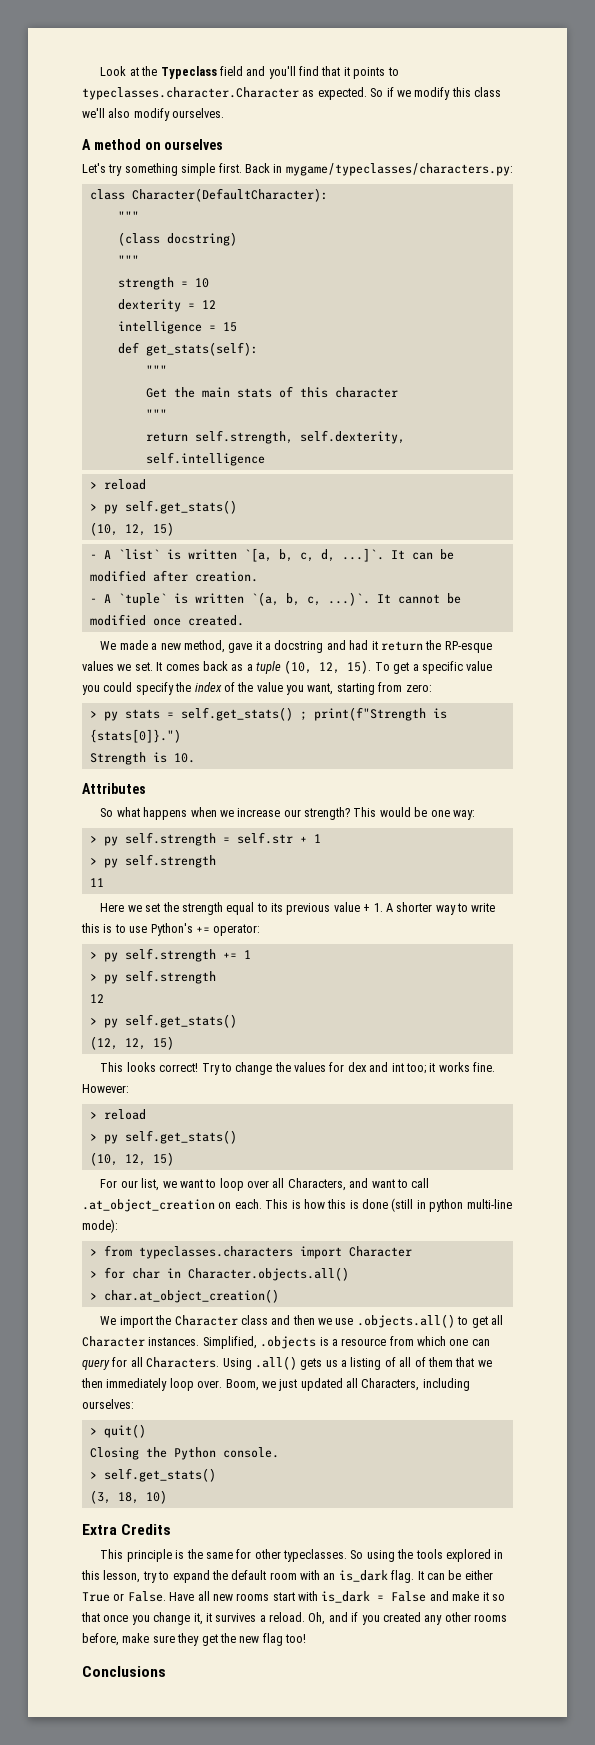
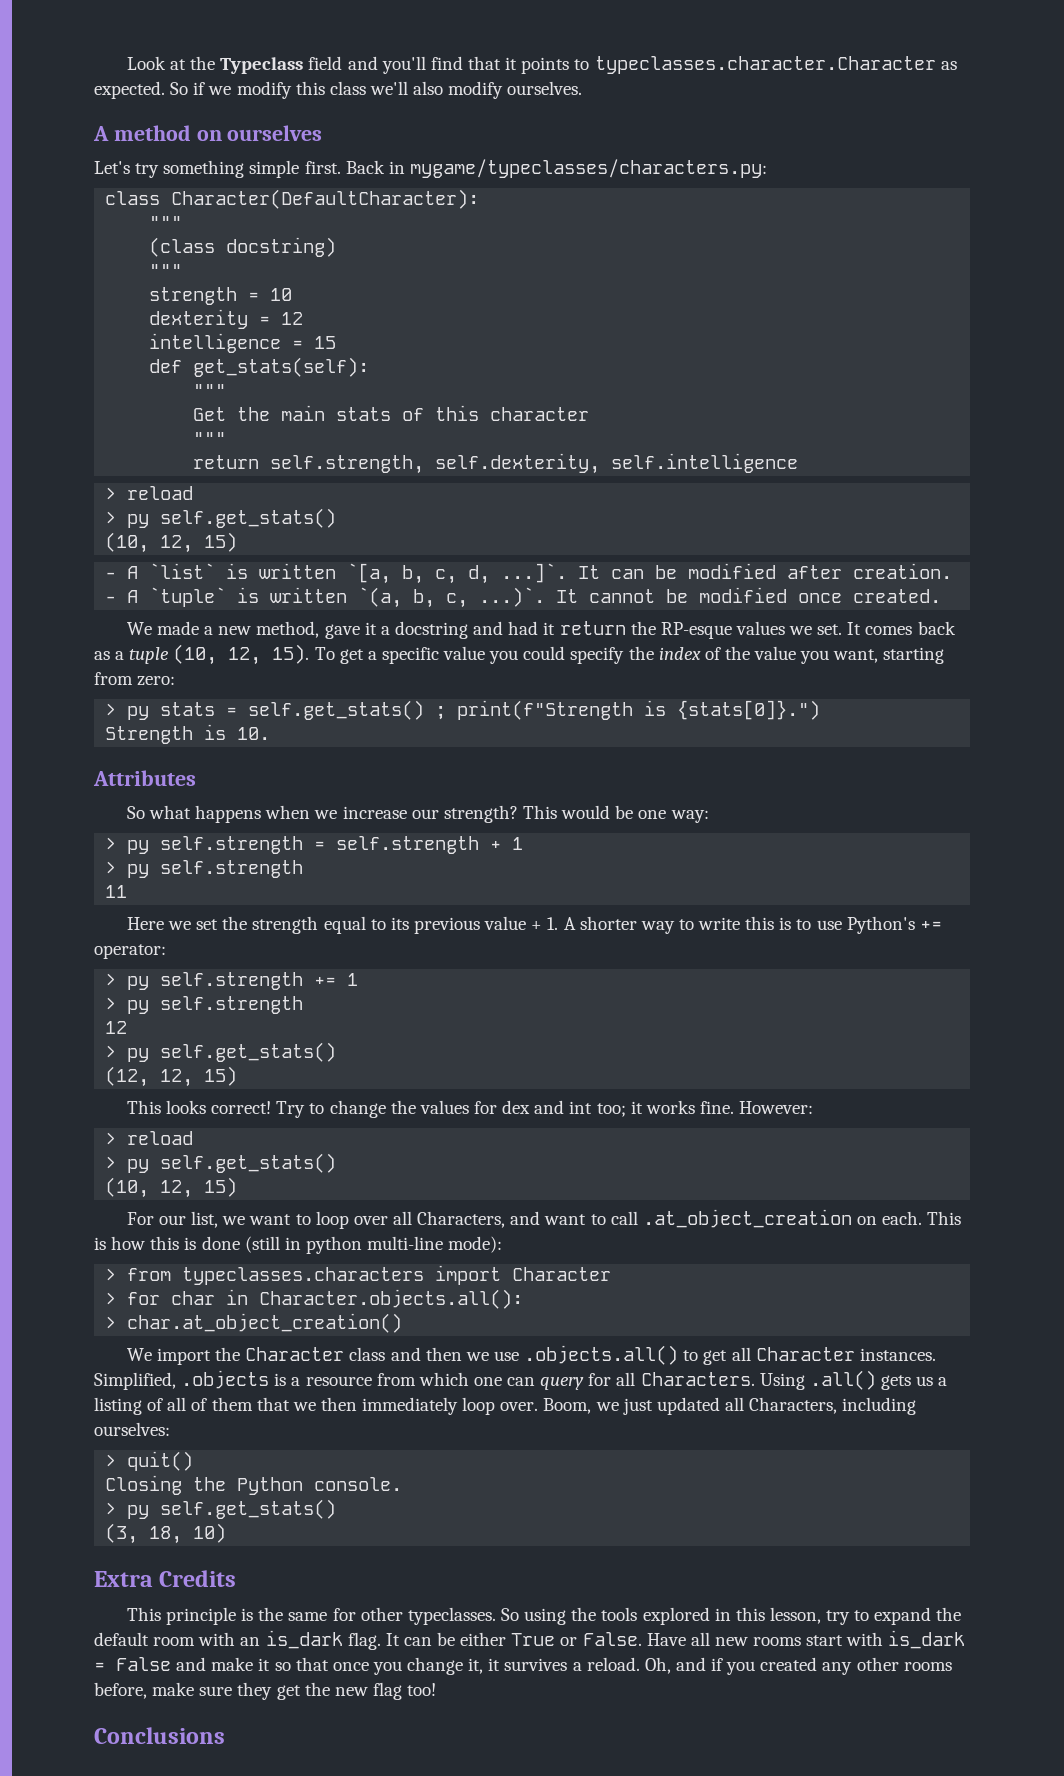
- > py self.strength = self.str + 1
+ > py self.strength = self.strength + 1
- > for char in Character.objects.all()
+ > for char in Character.objects.all():
  Closing the Python console.
- > self.get_stats()
+ > py self.get_stats()

